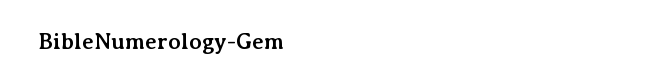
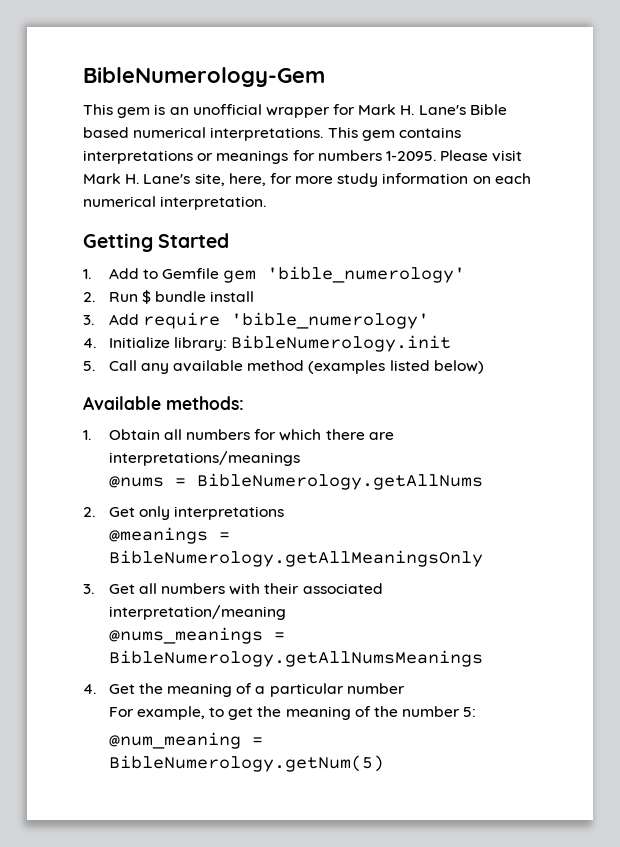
+ This gem is an unofficial wrapper for Mark H. Lane's Bible based numerical interpretations. This gem contains interpretations or meanings for numbers 1-2095. Please visit Mark H. Lane's site, here, for more study information on each numerical interpretation.
+ Getting Started
+ 1. Add to Gemfile gem 'bible_numerology'
+ 2. Run $ bundle install
+ 3. Add require 'bible_numerology'
+ 4. Initialize library: BibleNumerology.init
+ 5. Call any available method (examples listed below)
+ Available methods:
+ 1. Obtain all numbers for which there are interpretations/meanings
+ @nums = BibleNumerology.getAllNums
+ 2. Get only interpretations
+ @meanings = BibleNumerology.getAllMeaningsOnly
+ 3. Get all numbers with their associated interpretation/meaning
+ @nums_meanings = BibleNumerology.getAllNumsMeanings
+ 4. Get the meaning of a particular number
+ For example, to get the meaning of the number 5:
+ @num_meaning = BibleNumerology.getNum(5)

